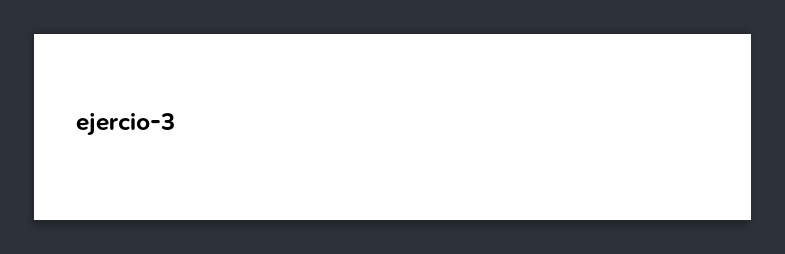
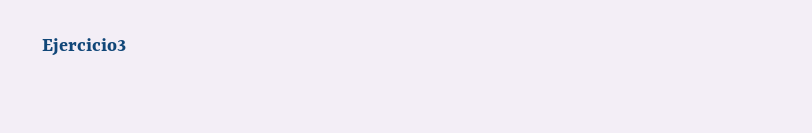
- ejercio-3
+ Ejercicio3

